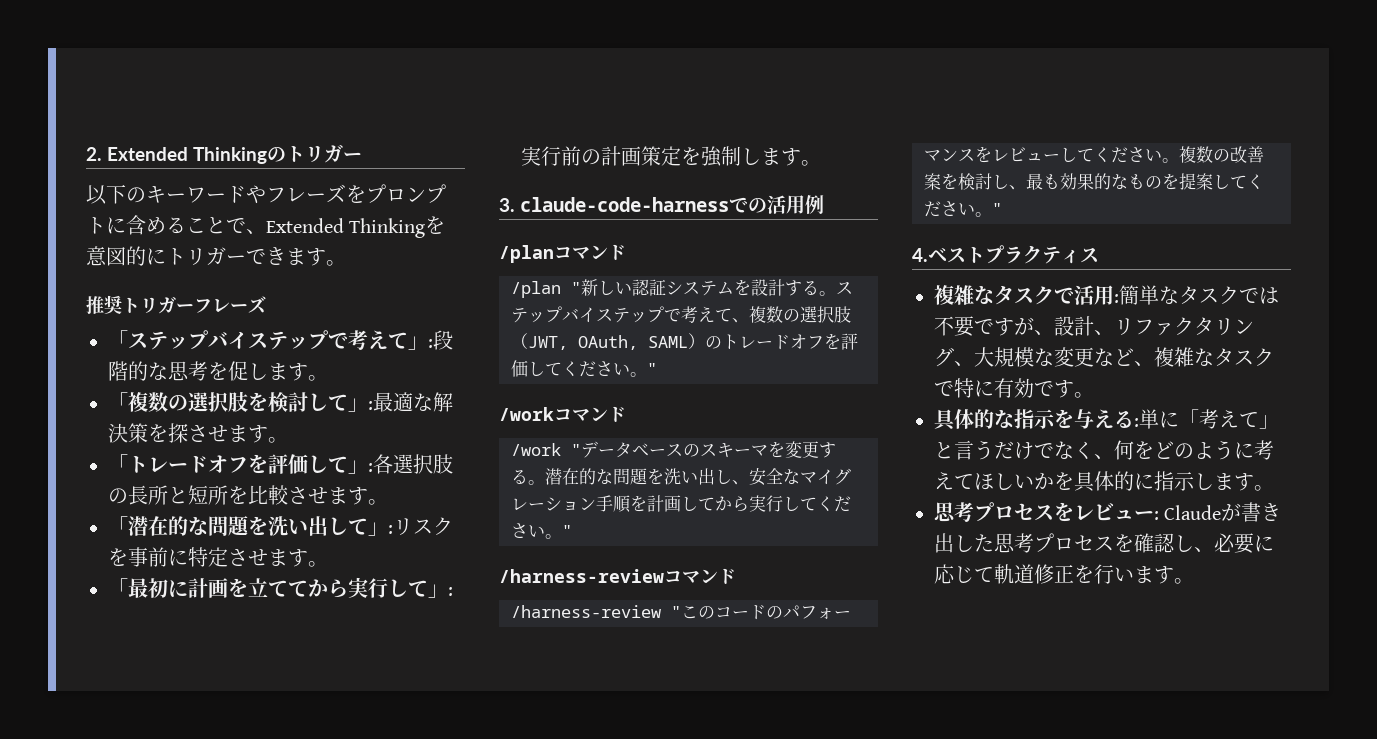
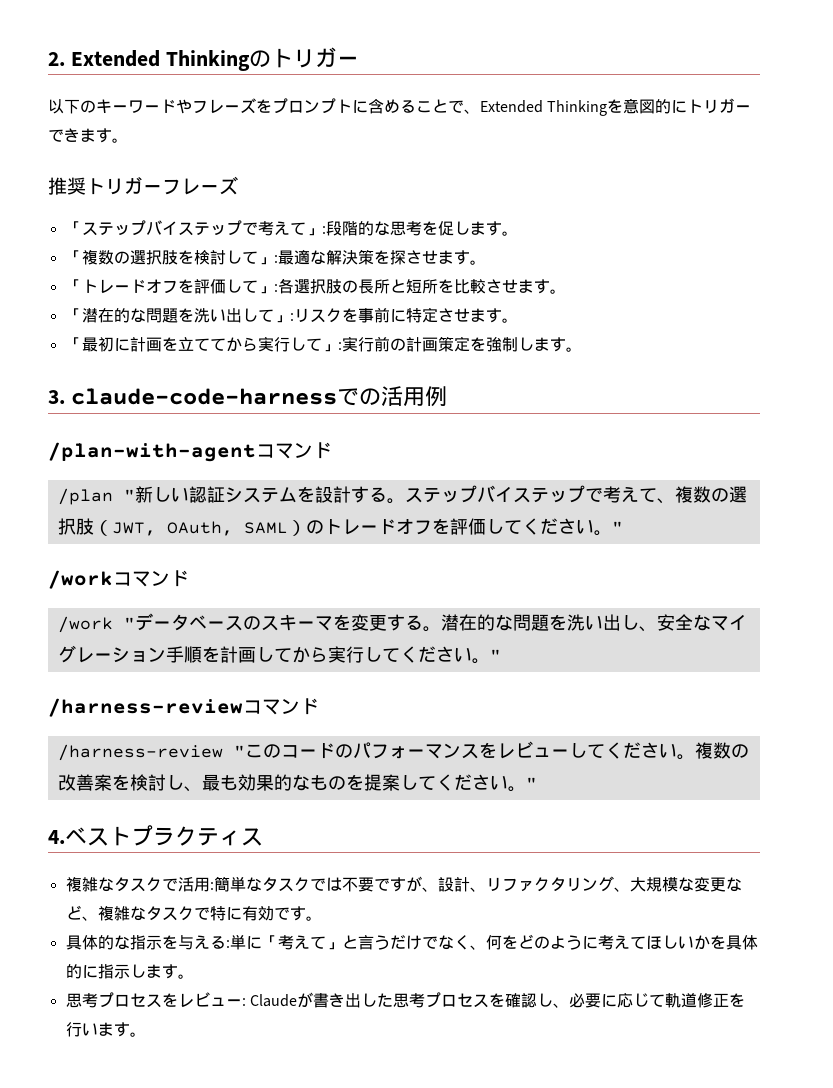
- /planコマンド
+ /plan-with-agentコマンド

